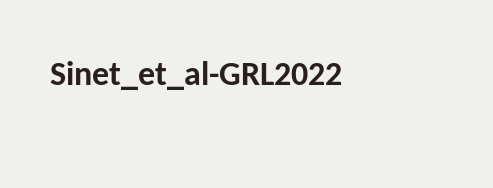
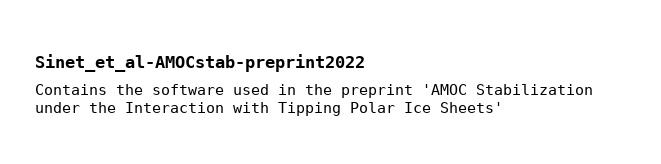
- Sinet_et_al-GRL2022
+ Sinet_et_al-AMOCstab-preprint2022
+ Contains the software used in the preprint 'AMOC Stabilization under the Interaction with Tipping Polar Ice Sheets'

